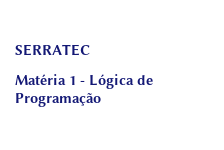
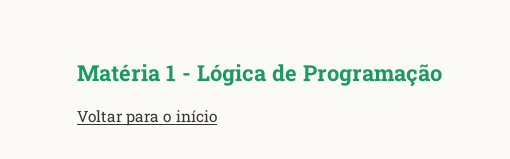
- SERRATEC
+ Voltar para o início

